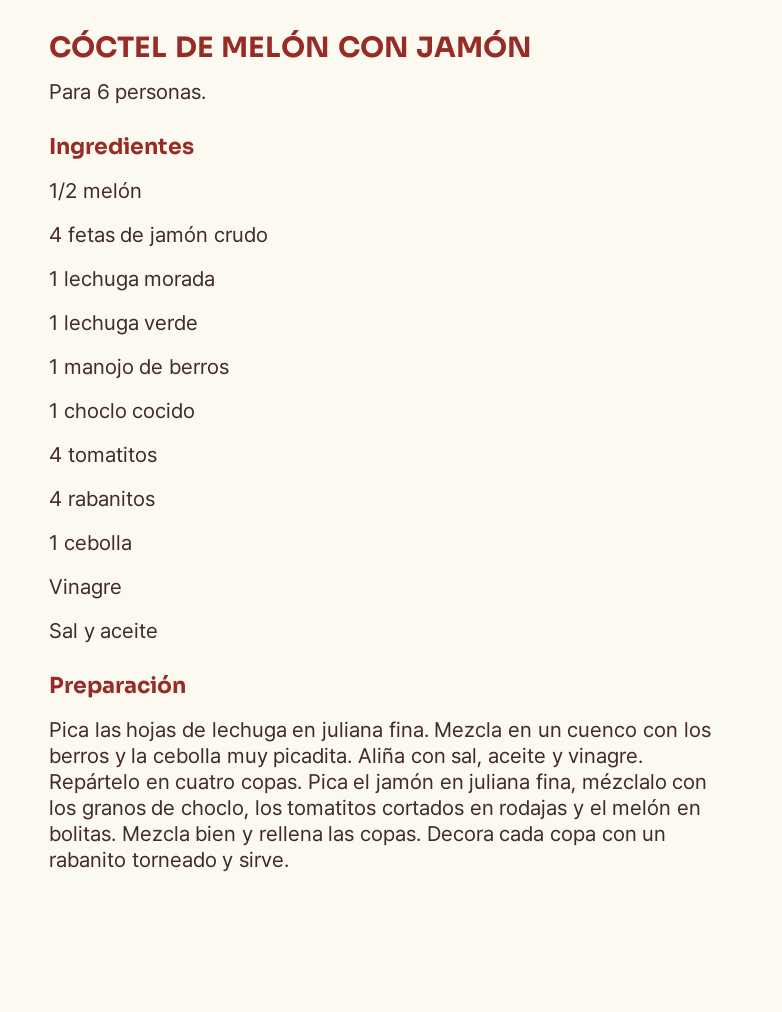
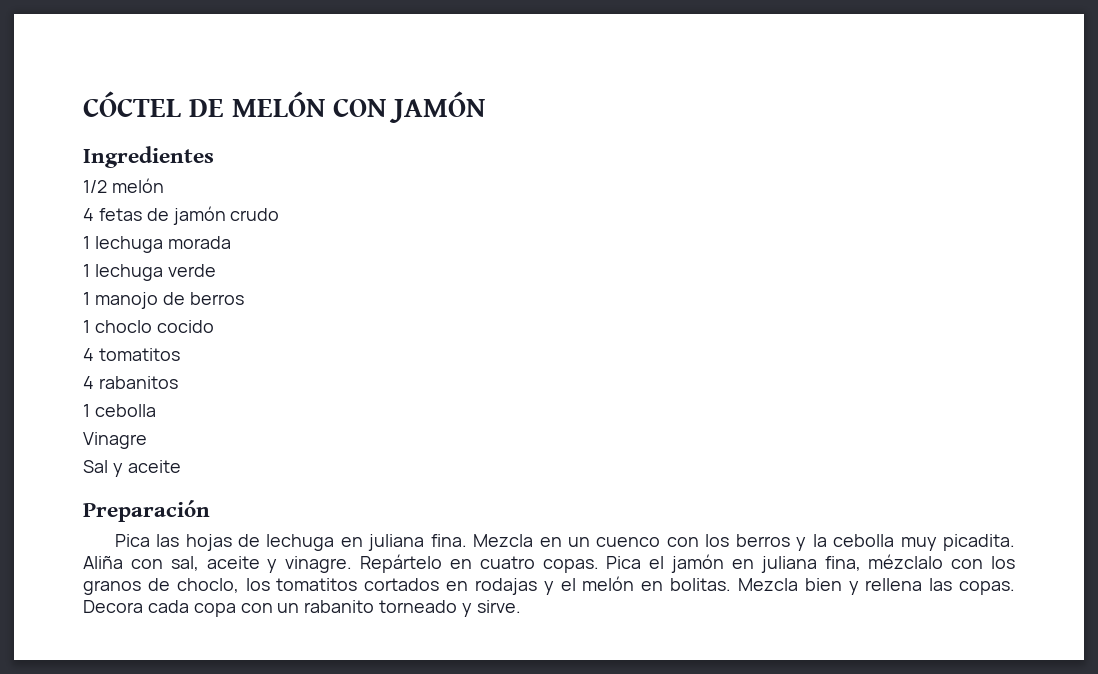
- Para 6 personas.

